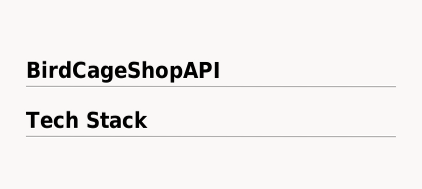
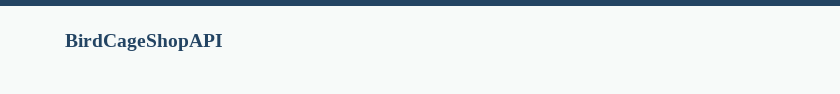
- Tech Stack

